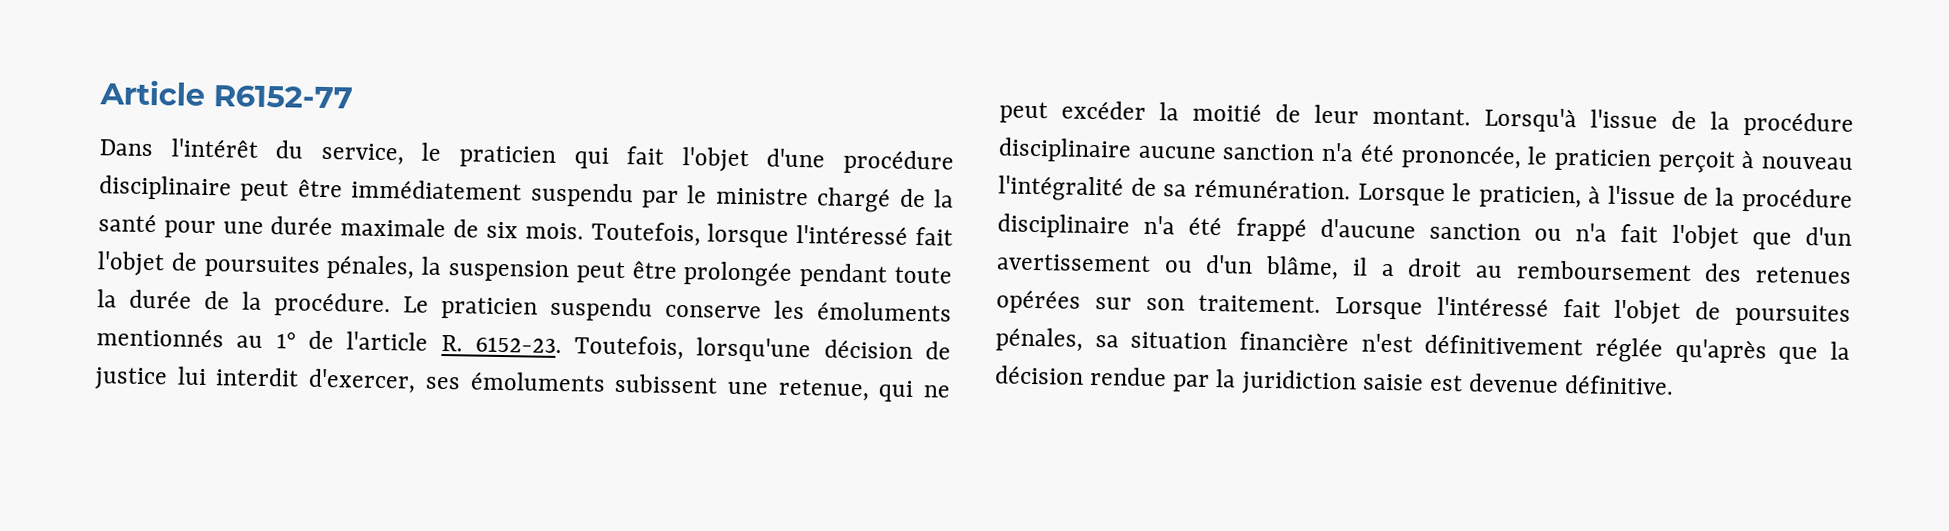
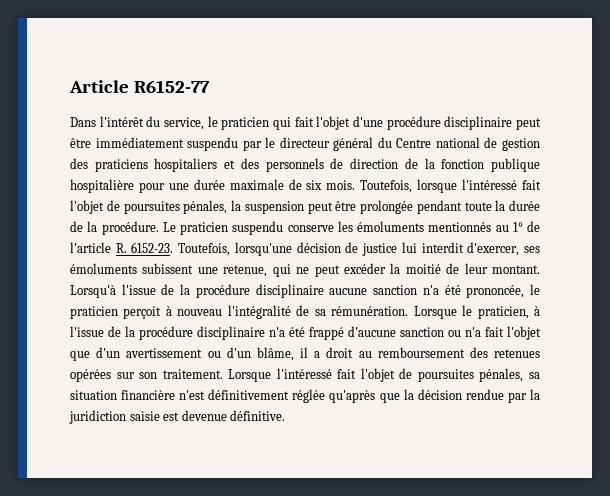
- Dans l'intérêt du service, le praticien qui fait l'objet d'une procédure disciplinaire peut être immédiatement suspendu par le ministre chargé de la santé pour une durée maximale de six mois.
+ Dans l'intérêt du service, le praticien qui fait l'objet d'une procédure disciplinaire peut être immédiatement suspendu par le directeur général du Centre national de gestion des praticiens hospitaliers et des personnels de direction de la fonction publique hospitalière pour une durée maximale de six mois.

